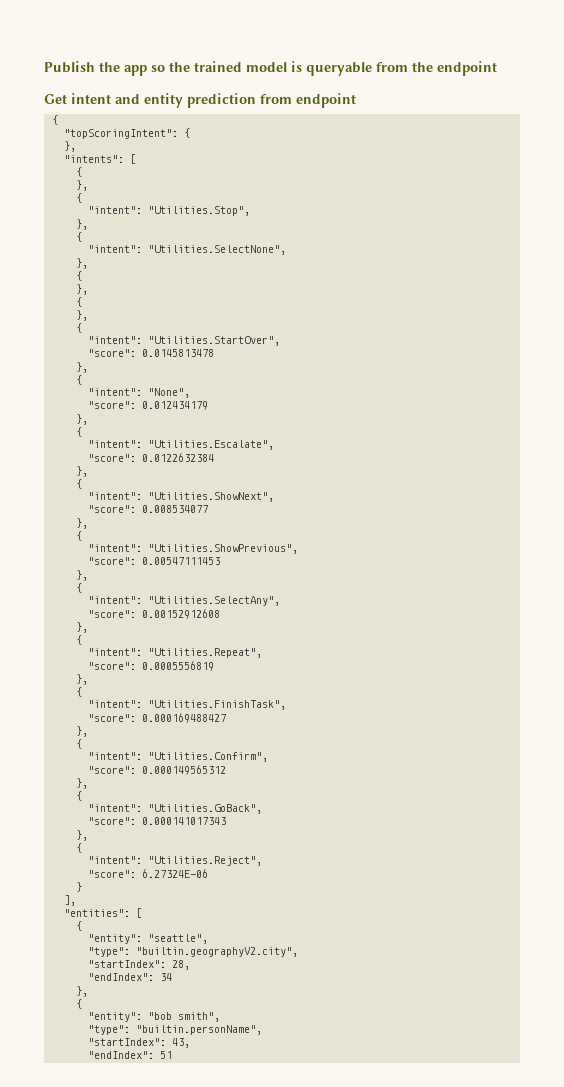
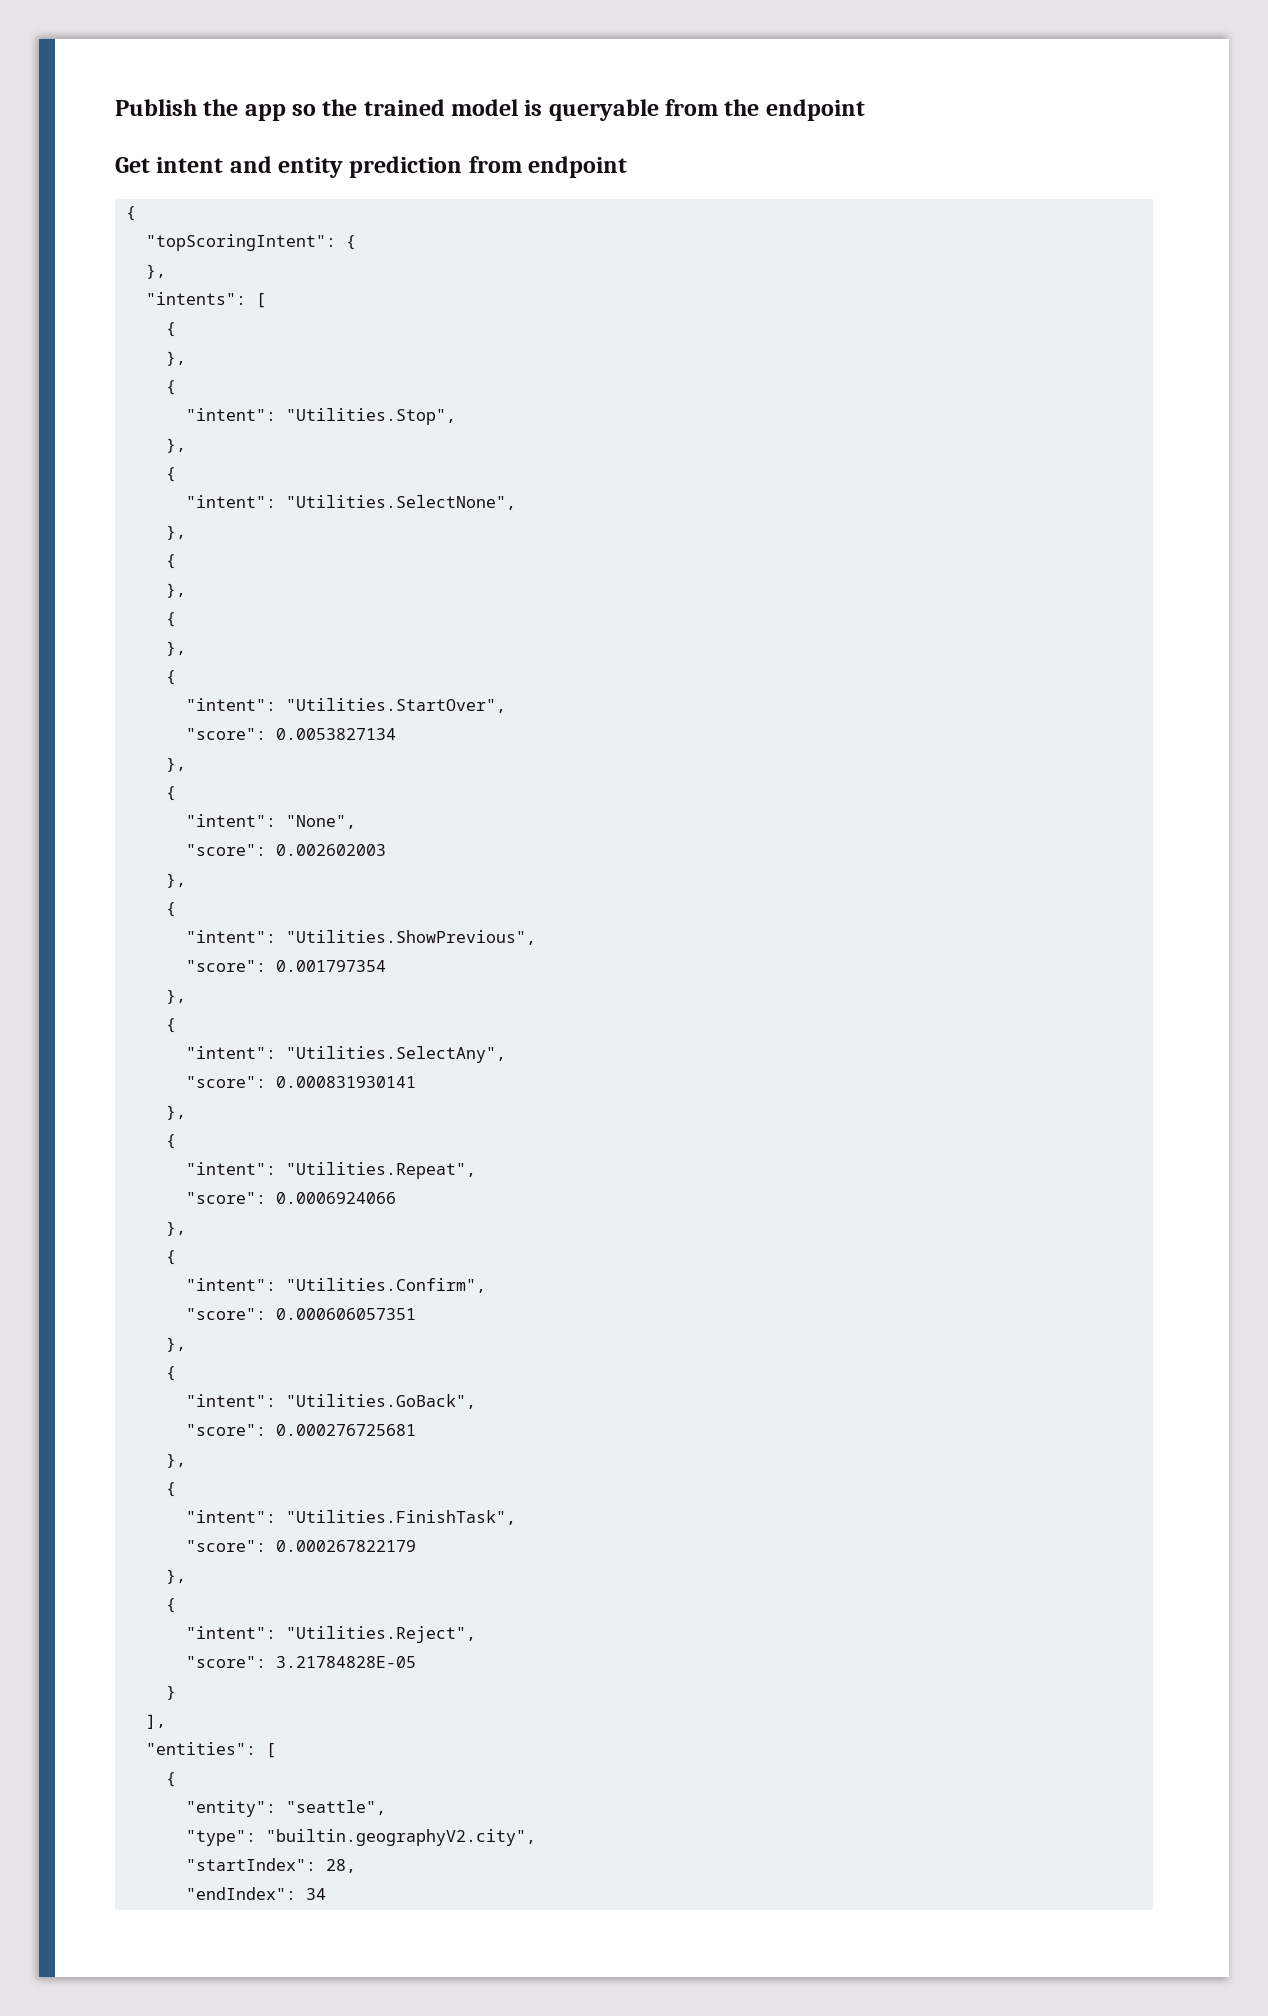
- "score": 0.0145813478
+ "score": 0.0053827134
- "score": 0.012434179
- },
- {
- "intent": "Utilities.Escalate",
- "score": 0.0122632384
- },
- {
- "intent": "Utilities.ShowNext",
- "score": 0.008534077
+ "score": 0.002602003
- "score": 0.00547111453
+ "score": 0.001797354
- "score": 0.00152912608
+ "score": 0.000831930141
- "score": 0.0005556819
+ "score": 0.0006924066
+ },
+ {
+ "intent": "Utilities.Confirm",
+ "score": 0.000606057351
+ },
+ {
+ "intent": "Utilities.GoBack",
+ "score": 0.000276725681
- "score": 0.000169488427
- },
- {
- "intent": "Utilities.Confirm",
- "score": 0.000149565312
- },
- {
- "intent": "Utilities.GoBack",
- "score": 0.000141017343
+ "score": 0.000267822179
- "score": 6.27324E-06
+ "score": 3.21784828E-05
  "endIndex": 34
- },
- {
- "entity": "bob smith",
- "type": "builtin.personName",
- "startIndex": 43,
- "endIndex": 51

